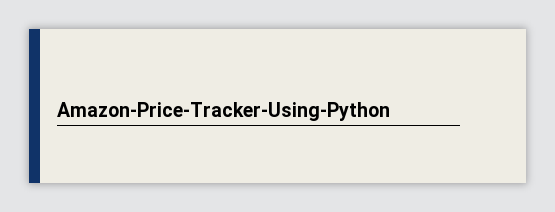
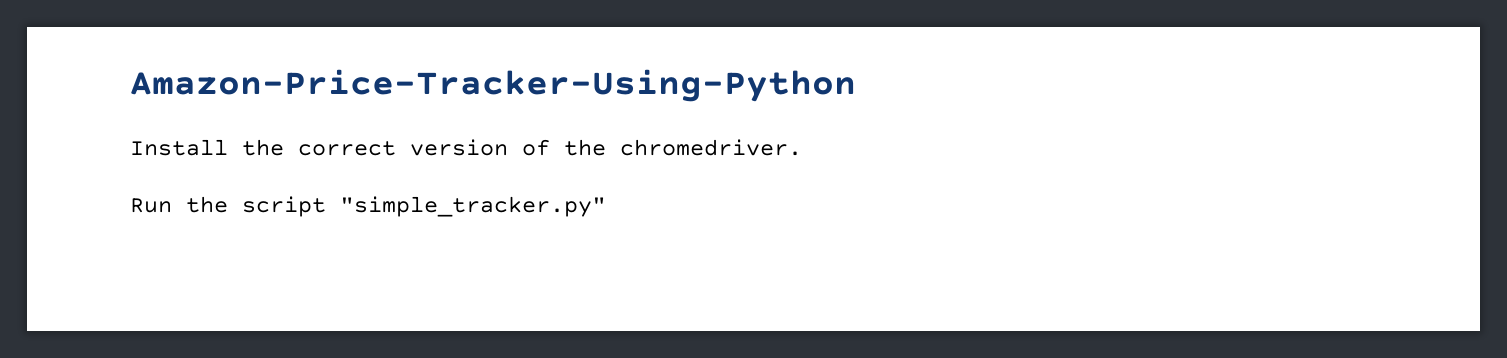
+ Install the correct version of the chromedriver.
+ Run the script "simple_tracker.py"

